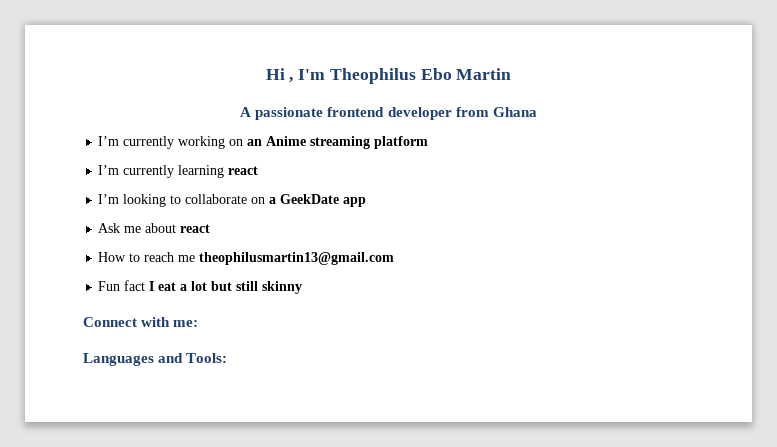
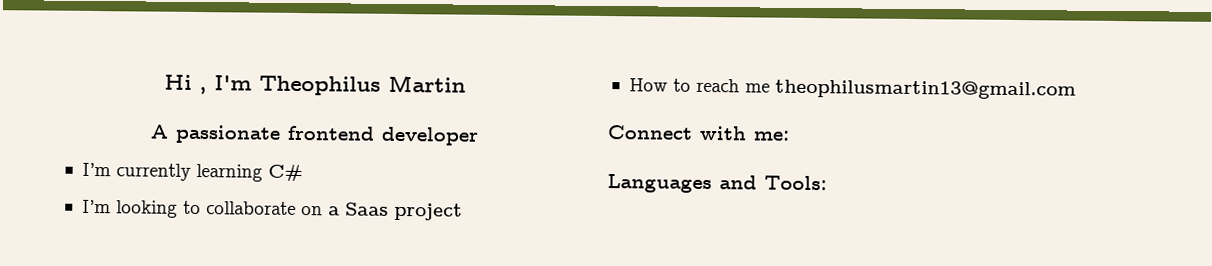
- Hi , I'm Theophilus Ebo Martin
+ Hi , I'm Theophilus Martin
- A passionate frontend developer from Ghana
- I’m currently working on an Anime streaming platform
+ A passionate frontend developer
- I’m currently learning react
+ I’m currently learning C#
- I’m looking to collaborate on a GeekDate app
- Ask me about react
+ I’m looking to collaborate on a Saas project
- Fun fact I eat a lot but still skinny

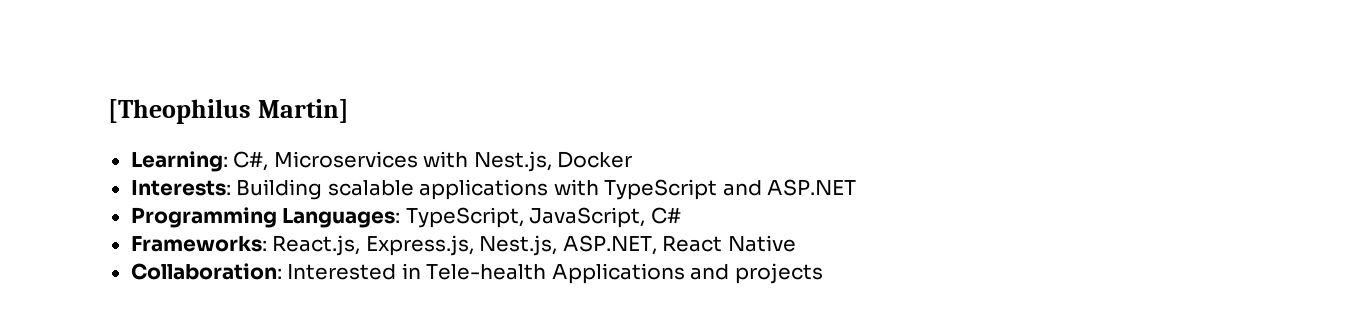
- Hi , I'm Theophilus Martin
- A passionate frontend developer
- I’m currently learning C#
- I’m looking to collaborate on a Saas project
- How to reach me theophilusmartin13@gmail.com
- Connect with me:
- Languages and Tools:
+ [Theophilus Martin]
+ Learning: C#, Microservices with Nest.js, Docker
+ Interests: Building scalable applications with TypeScript and ASP.NET
+ Programming Languages: TypeScript, JavaScript, C#
+ Frameworks: React.js, Express.js, Nest.js, ASP.NET, React Native
+ Collaboration: Interested in Tele-health Applications and projects

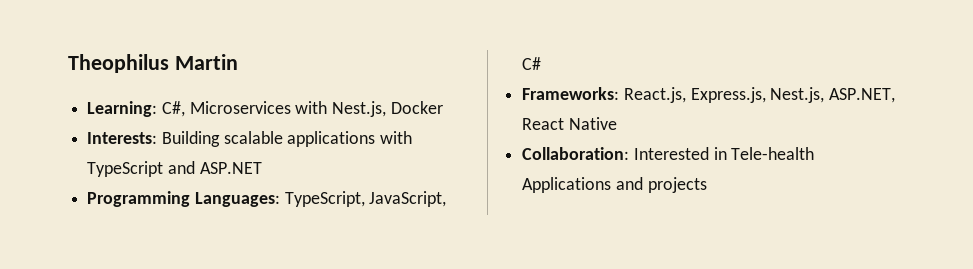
- [Theophilus Martin]
+ Theophilus Martin

